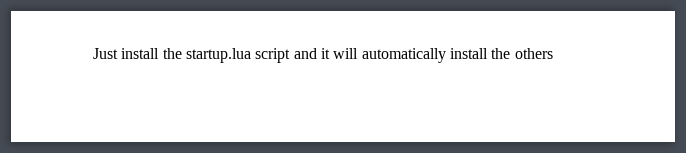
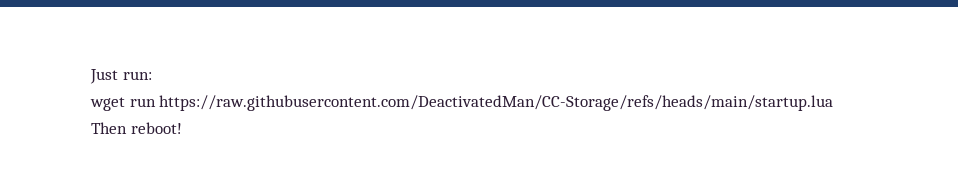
- Just install the startup.lua script and it will automatically install the others
+ Just run:
+ wget run https://raw.githubusercontent.com/DeactivatedMan/CC-Storage/refs/heads/main/startup.lua
+ Then reboot!

